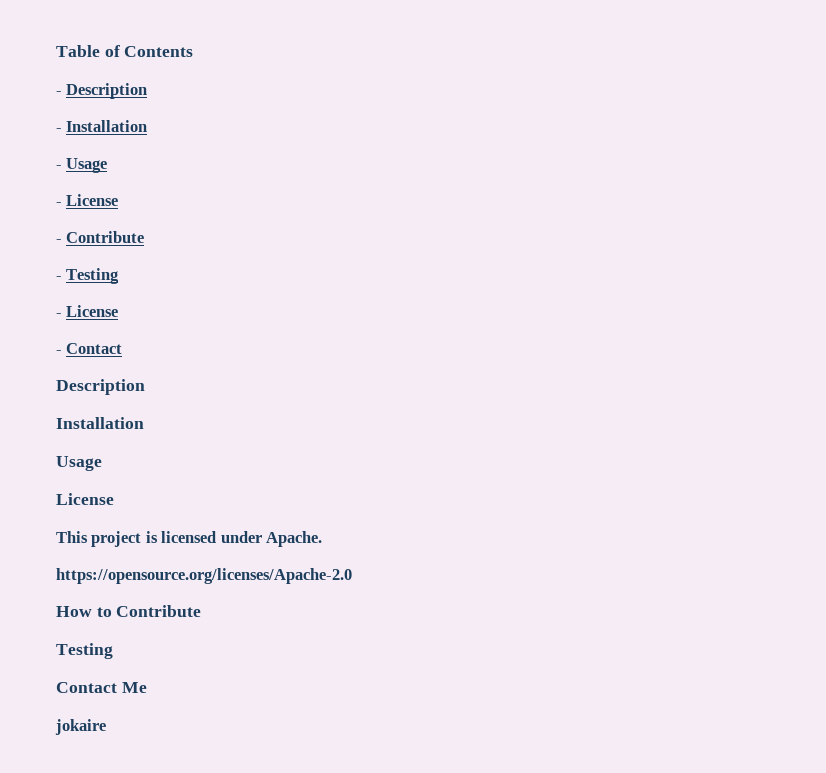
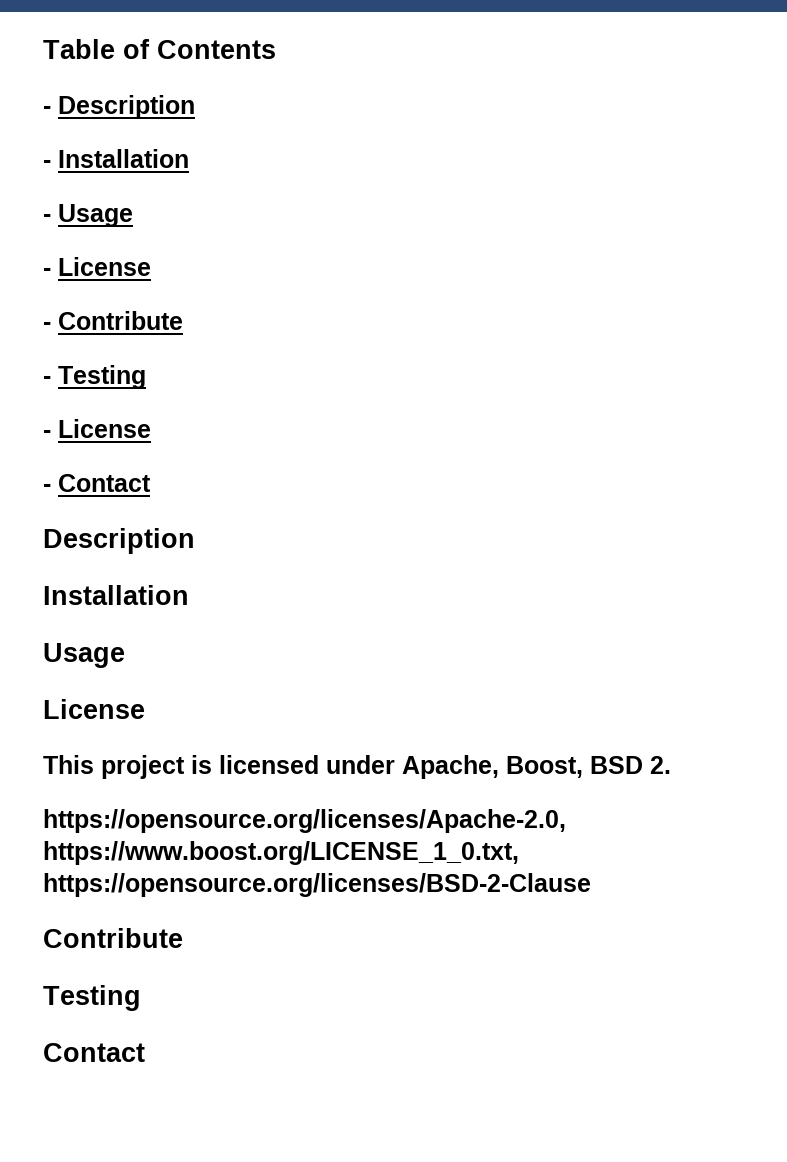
- This project is licensed under Apache.
- https://opensource.org/licenses/Apache-2.0
- How to Contribute
+ This project is licensed under Apache, Boost, BSD 2.
+ https://opensource.org/licenses/Apache-2.0, https://www.boost.org/LICENSE_1_0.txt, https://opensource.org/licenses/BSD-2-Clause
+ Contribute
  Testing
- Contact Me
- jokaire
+ Contact

